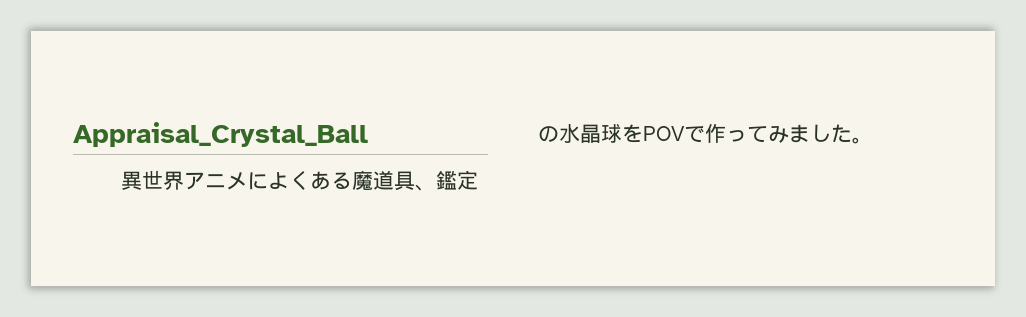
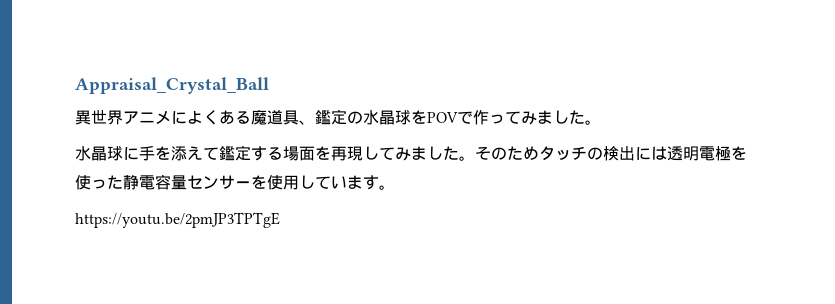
+ 水晶球に手を添えて鑑定する場面を再現してみました。そのためタッチの検出には透明電極を使った静電容量センサーを使用しています。
+ https://youtu.be/2pmJP3TPTgE

